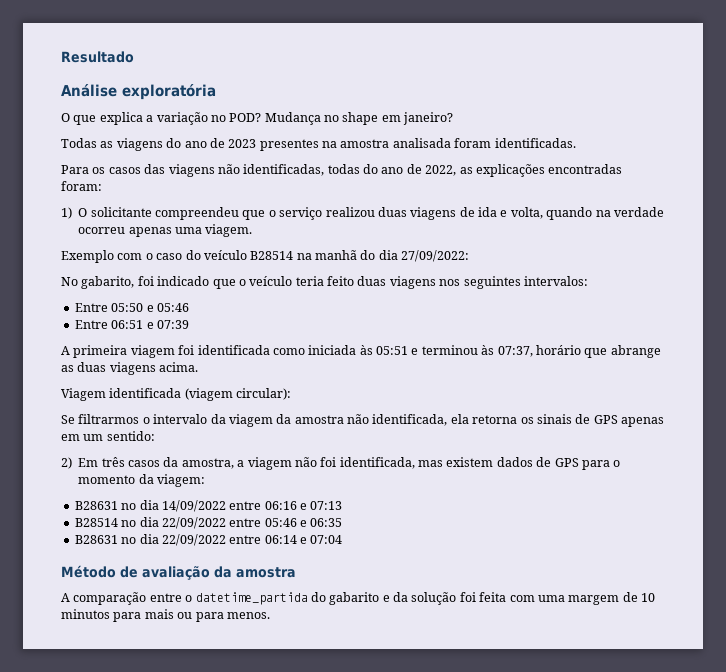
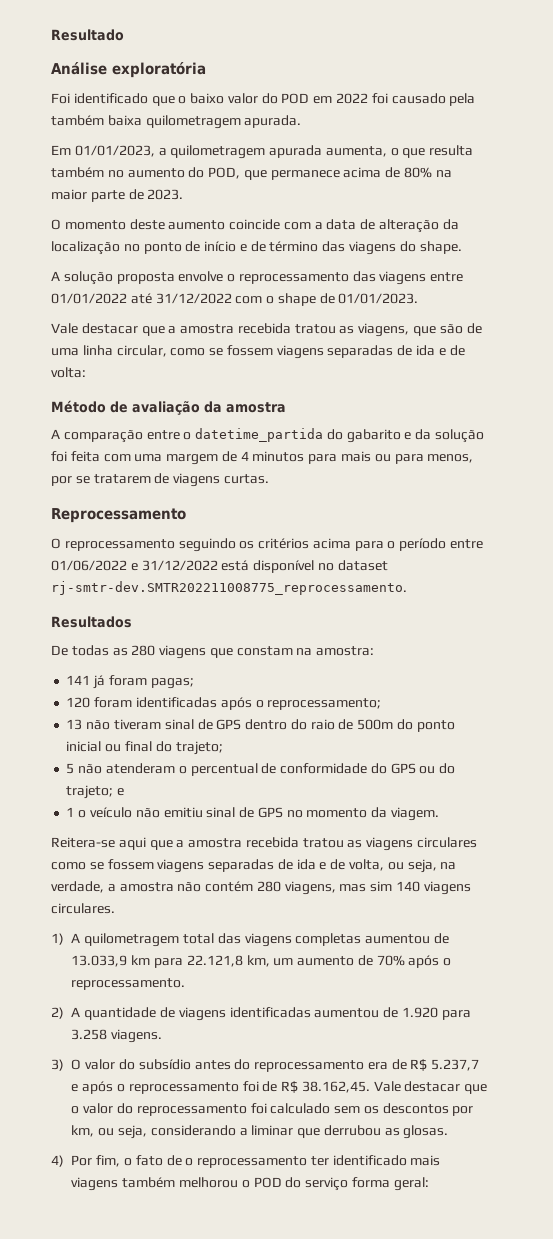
- O que explica a variação no POD? Mudança no shape em janeiro?
- Todas as viagens do ano de 2023 presentes na amostra analisada foram identificadas.
- Para os casos das viagens não identificadas, todas do ano de 2022, as explicações encontradas foram:
- 1) O solicitante compreendeu que o serviço realizou duas viagens de ida e volta, quando na verdade ocorreu apenas uma viagem.
- Exemplo com o caso do veículo B28514 na manhã do dia 27/09/2022:
- No gabarito, foi indicado que o veículo teria feito duas viagens nos seguintes intervalos:
- Entre 05:50 e 05:46
- Entre 06:51 e 07:39
- A primeira viagem foi identificada como iniciada às 05:51 e terminou às 07:37, horário que abrange as duas viagens acima.
- Viagem identificada (viagem circular):
- Se filtrarmos o intervalo da viagem da amostra não identificada, ela retorna os sinais de GPS apenas em um sentido:
- 2) Em três casos da amostra, a viagem não foi identificada, mas existem dados de GPS para o momento da viagem:
- B28631 no dia 14/09/2022 entre 06:16 e 07:13
- B28514 no dia 22/09/2022 entre 05:46 e 06:35
- B28631 no dia 22/09/2022 entre 06:14 e 07:04
+ Foi identificado que o baixo valor do POD em 2022 foi causado pela também baixa quilometragem apurada.
+ Em 01/01/2023, a quilometragem apurada aumenta, o que resulta também no aumento do POD, que permanece acima de 80% na maior parte de 2023.
+ O momento deste aumento coincide com a data de alteração da localização no ponto de início e de término das viagens do shape.
+ A solução proposta envolve o reprocessamento das viagens entre 01/01/2022 até 31/12/2022 com o shape de 01/01/2023.
+ Vale destacar que a amostra recebida tratou as viagens, que são de uma linha circular, como se fossem viagens separadas de ida e de volta:
- A comparação entre o datetime_partida do gabarito e da solução foi feita com uma margem de 10 minutos para mais ou para menos.
+ A comparação entre o datetime_partida do gabarito e da solução foi feita com uma margem de 4 minutos para mais ou para menos, por se tratarem de viagens curtas.
+ Reprocessamento
+ O reprocessamento seguindo os critérios acima para o período entre 01/06/2022 e 31/12/2022 está disponível no dataset rj-smtr-dev.SMTR202211008775_reprocessamento.
+ Resultados
+ De todas as 280 viagens que constam na amostra:
+ 141 já foram pagas;
+ 120 foram identificadas após o reprocessamento;
+ 13 não tiveram sinal de GPS dentro do raio de 500m do ponto inicial ou final do trajeto;
+ 5 não atenderam o percentual de conformidade do GPS ou do trajeto; e
+ 1 o veículo não emitiu sinal de GPS no momento da viagem.
+ Reitera-se aqui que a amostra recebida tratou as viagens circulares como se fossem viagens separadas de ida e de volta, ou seja, na verdade, a amostra não contém 280 viagens, mas sim 140 viagens circulares.
+ 1) A quilometragem total das viagens completas aumentou de 13.033,9 km para 22.121,8 km, um aumento de 70% após o reprocessamento.
+ 2) A quantidade de viagens identificadas aumentou de 1.920 para 3.258 viagens.
+ 3) O valor do subsídio antes do reprocessamento era de R$ 5.237,7 e após o reprocessamento foi de R$ 38.162,45. Vale destacar que o valor do reprocessamento foi calculado sem os descontos por km, ou seja, considerando a liminar que derrubou as glosas.
+ 4) Por fim, o fato de o reprocessamento ter identificado mais viagens também melhorou o POD do serviço forma geral:

